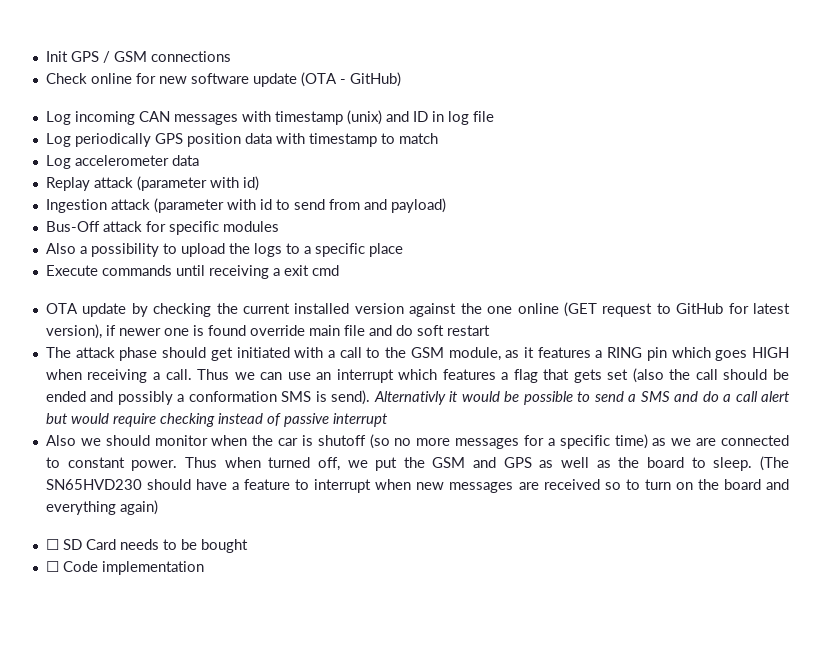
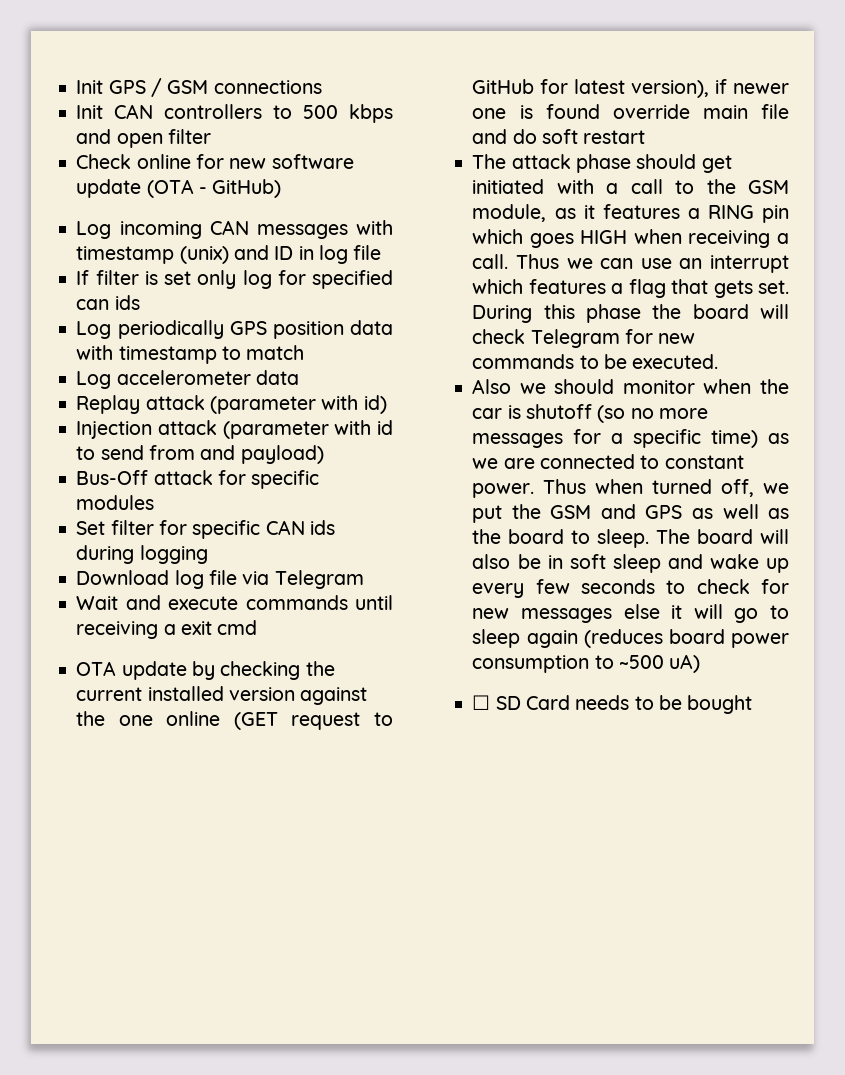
+ Init CAN controllers to 500 kbps and open filter
+ If filter is set only log for specified can ids
- Ingestion attack (parameter with id to send from and payload)
+ Injection attack (parameter with id to send from and payload)
- Also a possibility to upload the logs to a specific place
- Execute commands until receiving a exit cmd
+ Set filter for specific CAN ids during logging
+ Download log file via Telegram
+ Wait and execute commands until receiving a exit cmd
- Thus we can use an interrupt which features a flag that gets set (also the call should be ended and possibly a conformation SMS is send). Alternativly it would be possible to send a SMS and do a call alert but would require checking instead of passive interrupt
+ Thus we can use an interrupt which features a flag that gets set. During this phase the board will check Telegram for new commands to be executed.
- (The SN65HVD230 should have a feature to interrupt when new messages are received so to turn on the board and everything again)
+ The board will also be in soft sleep and wake up every few seconds to check for new messages else it will go to sleep again (reduces board power consumption to ~500 uA)
- ☐ Code implementation

